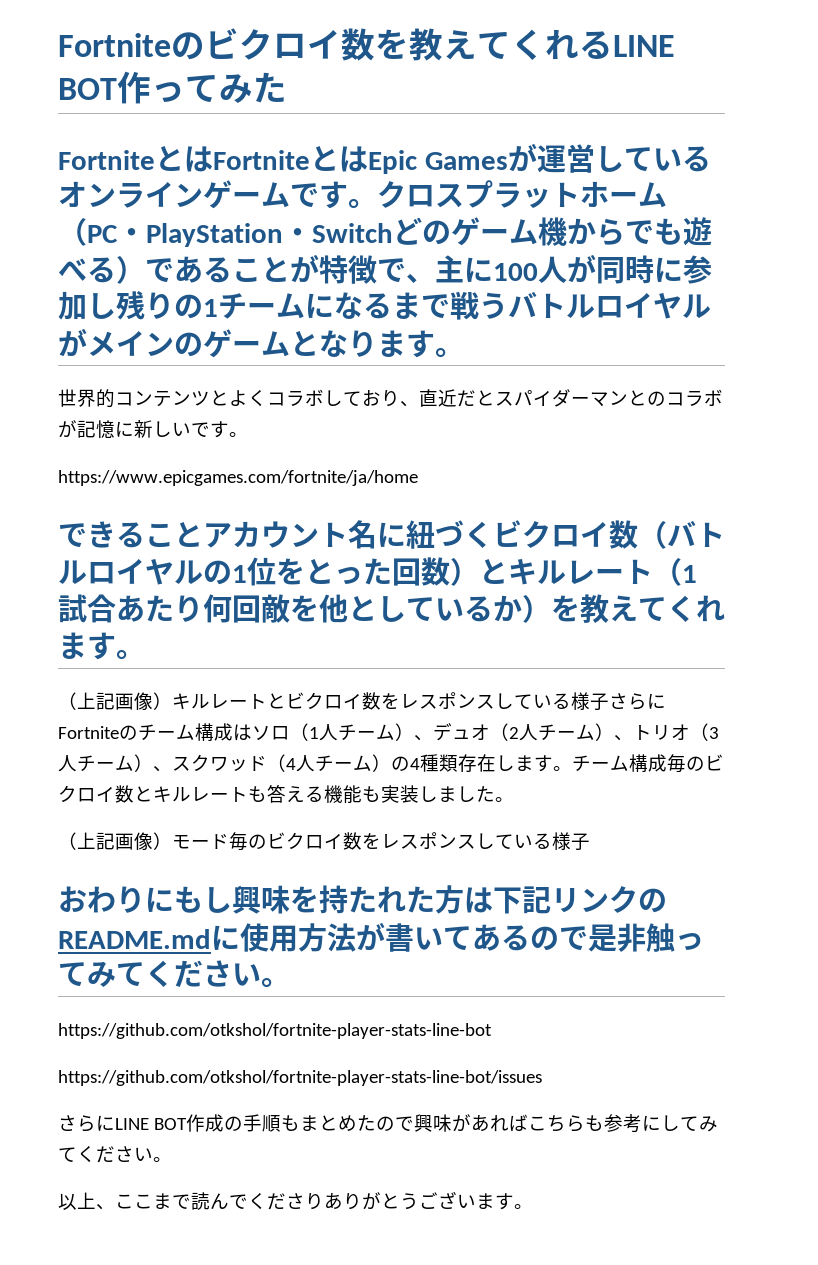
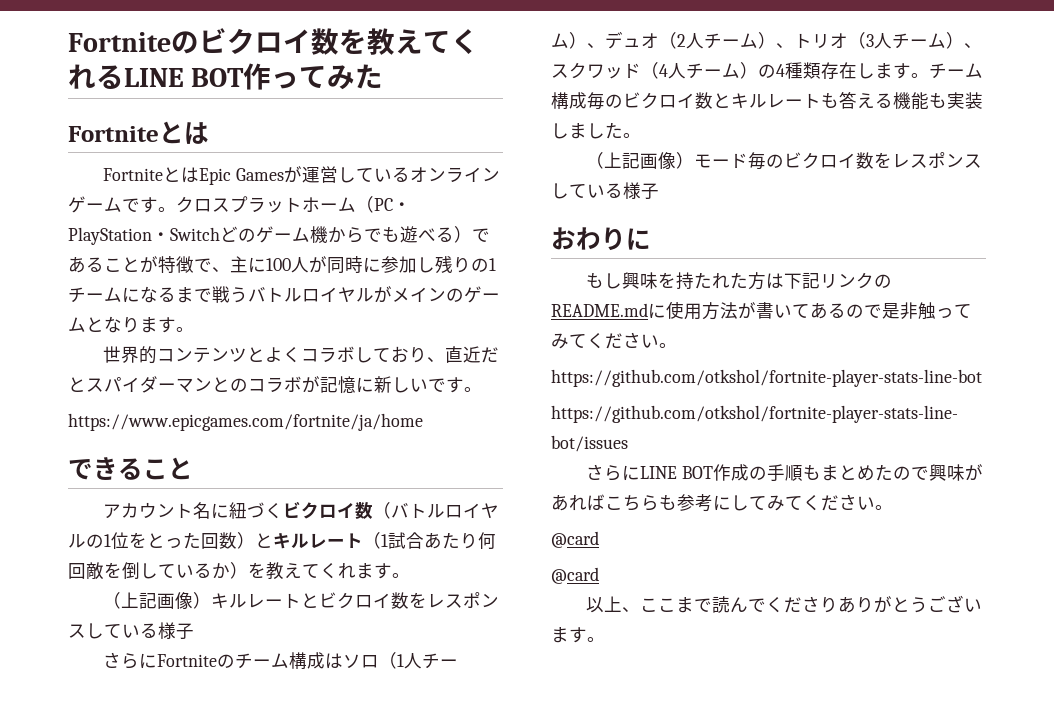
  Fortniteのビクロイ数を教えてくれるLINE BOT作ってみた
- FortniteとはFortniteとはEpic Gamesが運営しているオンラインゲームです。
+ Fortniteとは
+ FortniteとはEpic Gamesが運営しているオンラインゲームです。
- できることアカウント名に紐づくビクロイ数（バトルロイヤルの1位をとった回数）とキルレート（1試合あたり何回敵を他としているか）を教えてくれます。
+ できること
+ アカウント名に紐づくビクロイ数（バトルロイヤルの1位をとった回数）とキルレート（1試合あたり何回敵を倒しているか）を教えてくれます。
- （上記画像）キルレートとビクロイ数をレスポンスしている様子さらにFortniteのチーム構成はソロ（1人チーム）、デュオ（2人チーム）、トリオ（3人チーム）、スクワッド（4人チーム）の4種類存在します。
+ （上記画像）キルレートとビクロイ数をレスポンスしている様子
+ さらにFortniteのチーム構成はソロ（1人チーム）、デュオ（2人チーム）、トリオ（3人チーム）、スクワッド（4人チーム）の4種類存在します。
- おわりにもし興味を持たれた方は下記リンクのREADME.mdに使用方法が書いてあるので是非触ってみてください。
+ おわりに
+ もし興味を持たれた方は下記リンクのREADME.mdに使用方法が書いてあるので是非触ってみてください。
  さらにLINE BOT作成の手順もまとめたので興味があればこちらも参考にしてみてください。
+ @card
+ @card

